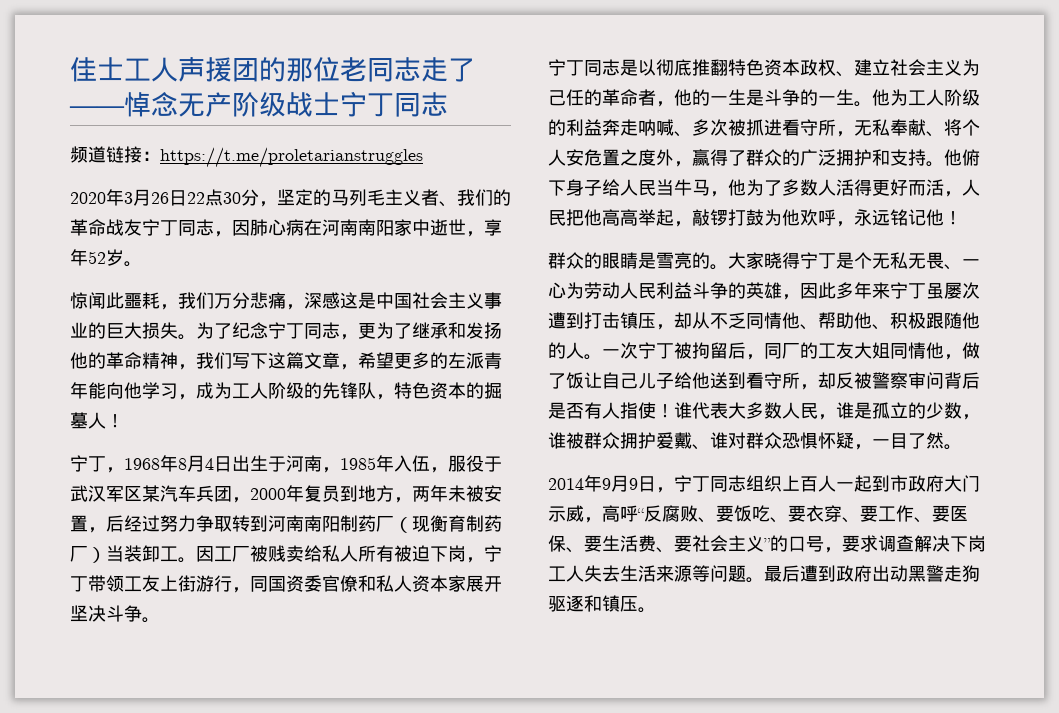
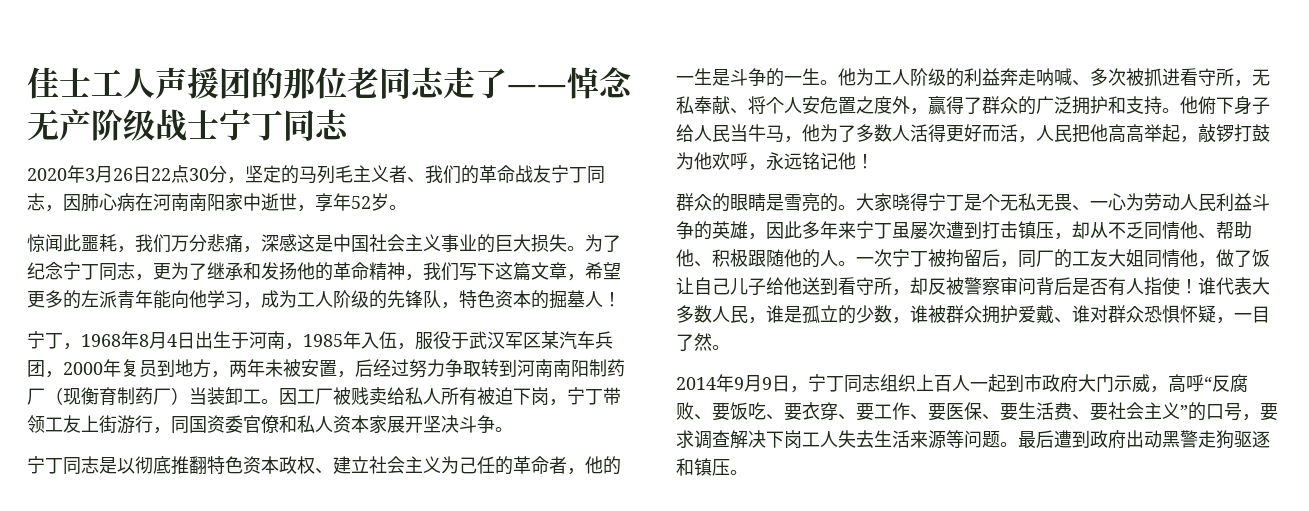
- 频道链接：https://t.me/proletarianstruggles

